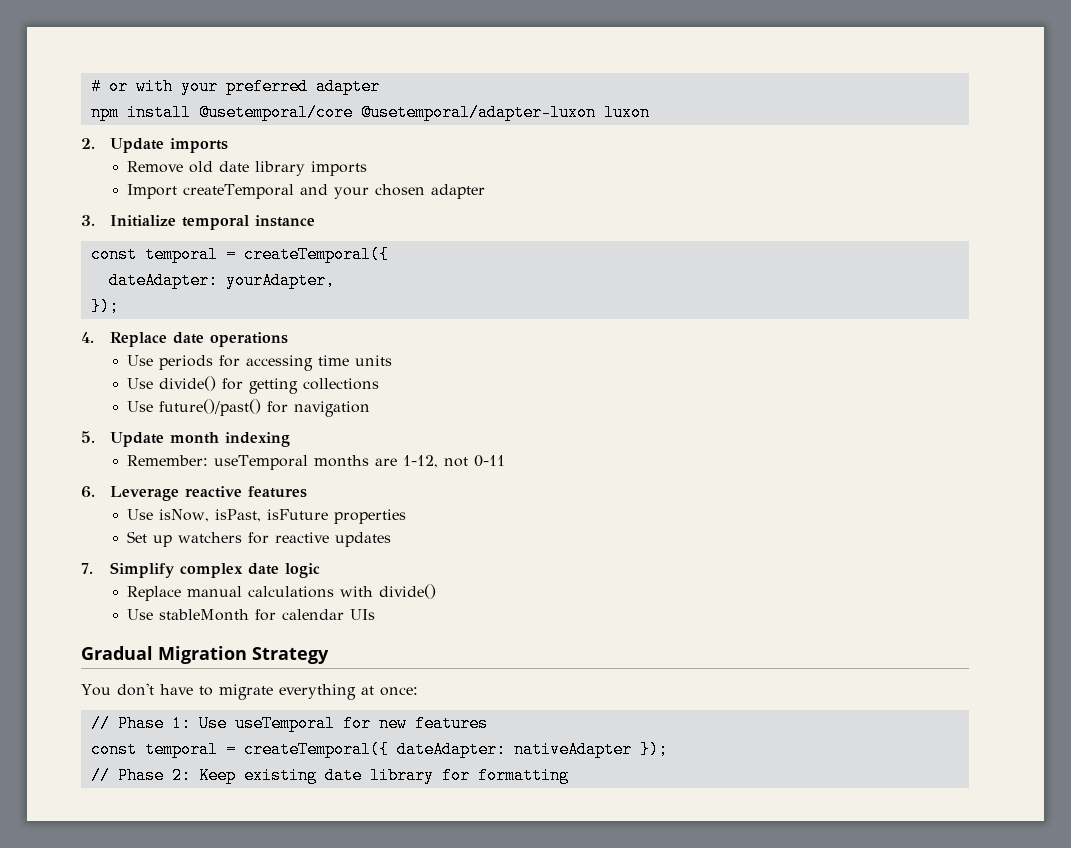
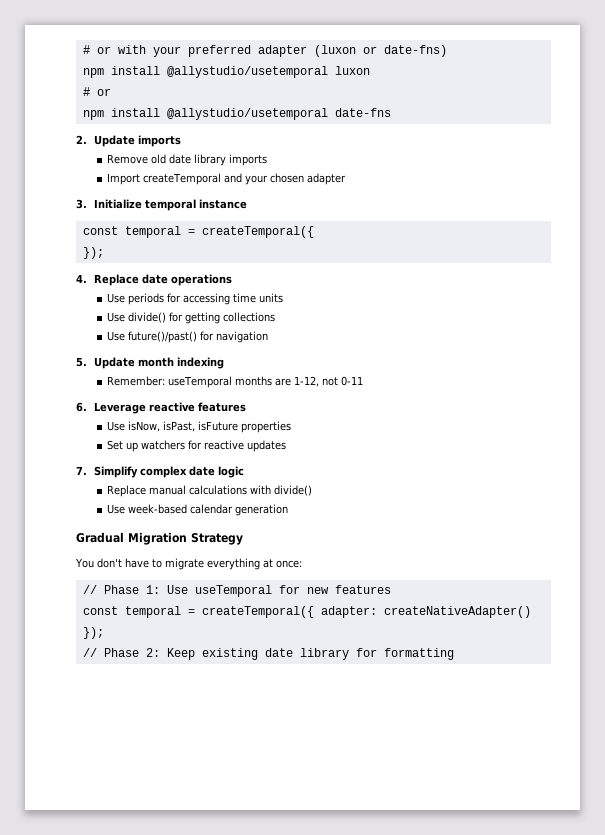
- # or with your preferred adapter
- npm install @usetemporal/core @usetemporal/adapter-luxon luxon
+ # or with your preferred adapter (luxon or date-fns)
+ npm install @allystudio/usetemporal luxon
+ # or
+ npm install @allystudio/usetemporal date-fns
- dateAdapter: yourAdapter,
- Use stableMonth for calendar UIs
+ Use week-based calendar generation
- const temporal = createTemporal({ dateAdapter: nativeAdapter });
+ const temporal = createTemporal({ adapter: createNativeAdapter() });

